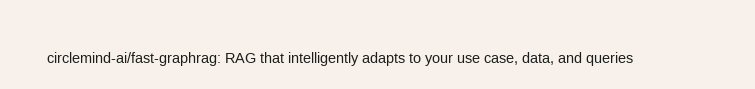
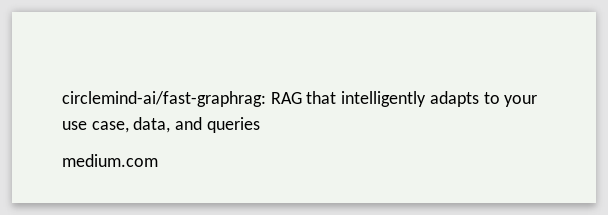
+ medium.com

